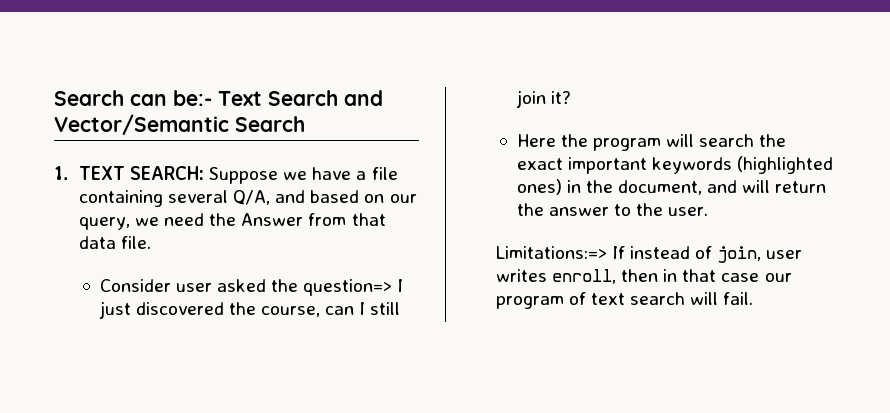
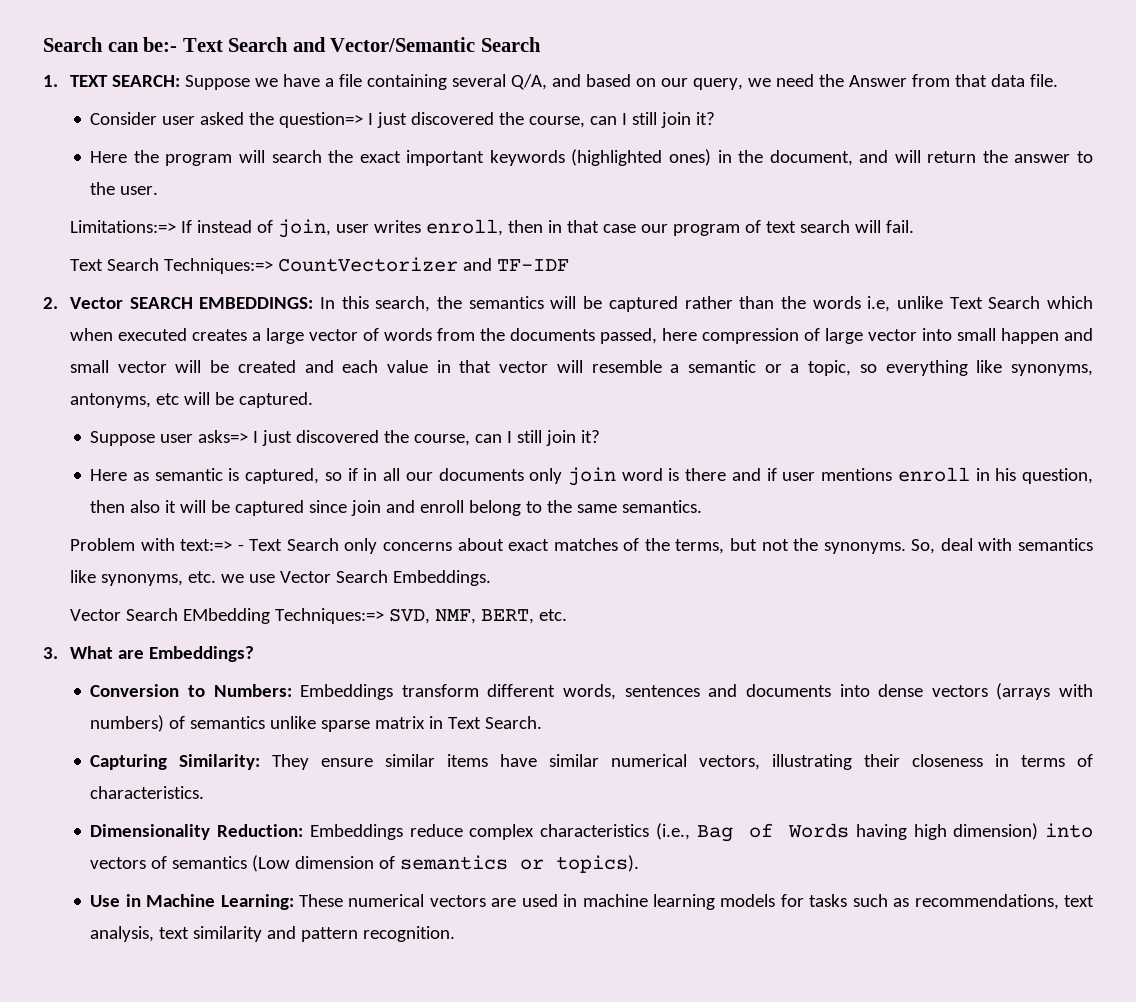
+ Text Search Techniques:=> CountVectorizer and TF-IDF
+ 2. Vector SEARCH EMBEDDINGS: In this search, the semantics will be captured rather than the words i.e, unlike Text Search which when executed creates a large vector of words from the documents passed, here compression of large vector into small happen and small vector will be created and each value in that vector will resemble a semantic or a topic, so everything like synonyms, antonyms, etc will be captured.
+ Suppose user asks=> I just discovered the course, can I still join it?
+ Here as semantic is captured, so if in all our documents only join word is there and if user mentions enroll in his question, then also it will be captured since join and enroll belong to the same semantics.
+ Problem with text:=> - Text Search only concerns about exact matches of the terms, but not the synonyms. So, deal with semantics like synonyms, etc. we use Vector Search Embeddings.
+ Vector Search EMbedding Techniques:=> SVD, NMF, BERT, etc.
+ 3. What are Embeddings?
+ Conversion to Numbers: Embeddings transform different words, sentences and documents into dense vectors (arrays with numbers) of semantics unlike sparse matrix in Text Search.
+ Capturing Similarity: They ensure similar items have similar numerical vectors, illustrating their closeness in terms of characteristics.
+ Dimensionality Reduction: Embeddings reduce complex characteristics (i.e., Bag of Words having high dimension) into vectors of semantics (Low dimension of semantics or topics).
+ Use in Machine Learning: These numerical vectors are used in machine learning models for tasks such as recommendations, text analysis, text similarity and pattern recognition.

